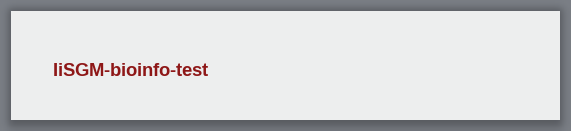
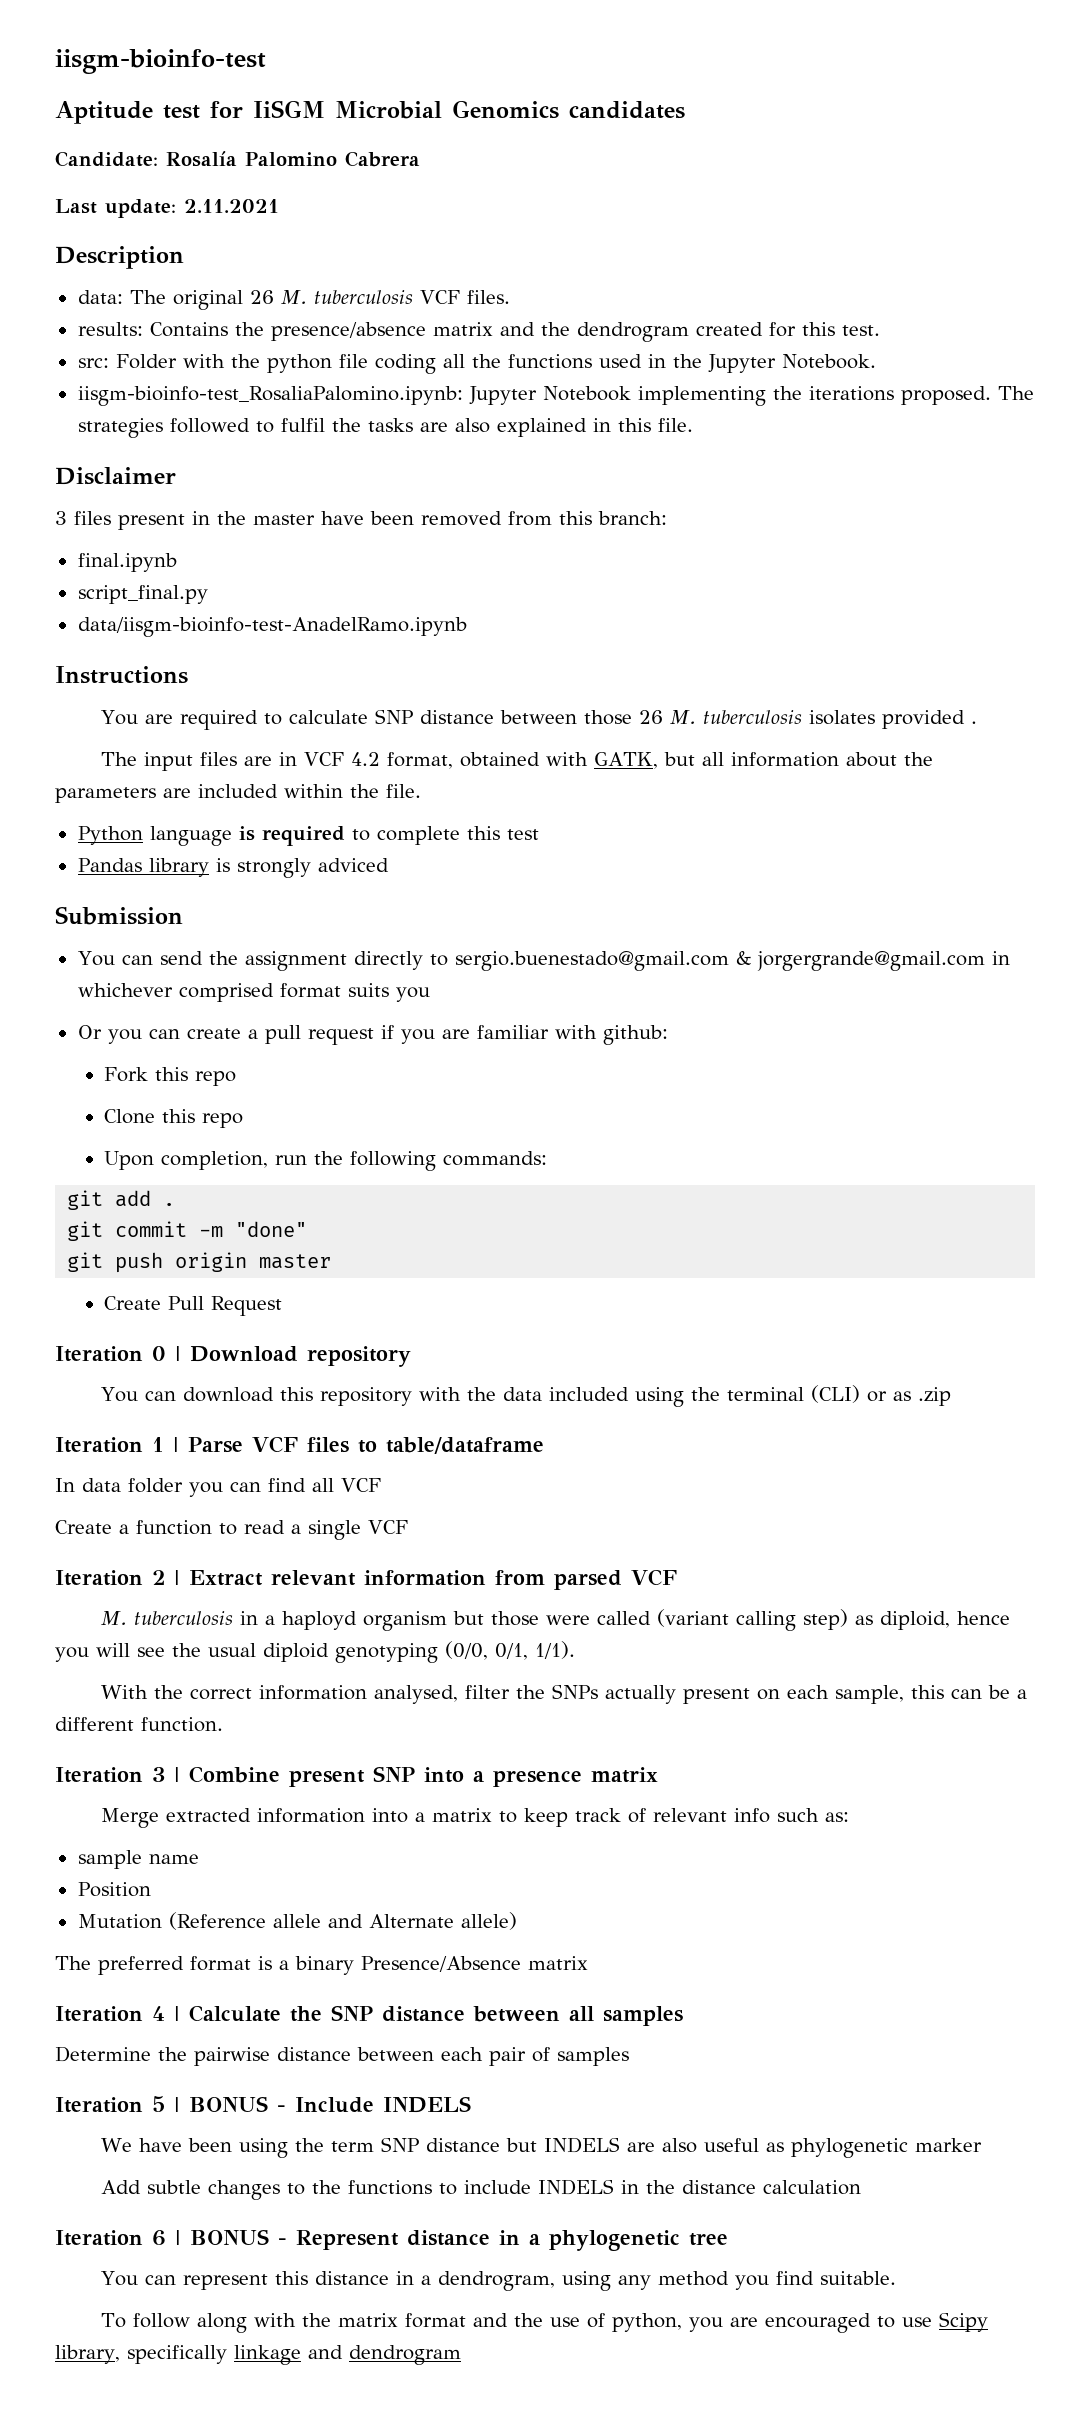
- IiSGM-bioinfo-test
+ iisgm-bioinfo-test
+ Aptitude test for IiSGM Microbial Genomics candidates
+ Candidate: Rosalía Palomino Cabrera
+ Last update: 2.11.2021
+ Description
+ data: The original 26 M. tuberculosis VCF files.
+ results: Contains the presence/absence matrix and the dendrogram created for this test.
+ src: Folder with the python file coding all the functions used in the Jupyter Notebook.
+ iisgm-bioinfo-test_RosaliaPalomino.ipynb: Jupyter Notebook implementing the iterations proposed. The strategies followed to fulfil the tasks are also explained in this file.
+ Disclaimer
+ 3 files present in the master have been removed from this branch:
+ final.ipynb
+ script_final.py
+ data/iisgm-bioinfo-test-AnadelRamo.ipynb
+ Instructions
+ You are required to calculate SNP distance between those 26 M. tuberculosis isolates provided .
+ The input files are in VCF 4.2 format, obtained with GATK, but all information about the parameters are included within the file.
+ Python language is required to complete this test
+ Pandas library is strongly adviced
+ Submission
+ You can send the assignment directly to sergio.buenestado@gmail.com & jorgergrande@gmail.com in whichever comprised format suits you
+ Or you can create a pull request if you are familiar with github:
+ Fork this repo
+ Clone this repo
+ Upon completion, run the following commands:
+ git add .
+ git commit -m "done"
+ git push origin master
+ Create Pull Request
+ Iteration 0 | Download repository
+ You can download this repository with the data included using the terminal (CLI) or as .zip
+ Iteration 1 | Parse VCF files to table/dataframe
+ In data folder you can find all VCF
+ Create a function to read a single VCF
+ Iteration 2 | Extract relevant information from parsed VCF
+ M. tuberculosis in a haployd organism but those were called (variant calling step) as diploid, hence you will see the usual diploid genotyping (0/0, 0/1, 1/1).
+ With the correct information analysed, filter the SNPs actually present on each sample, this can be a different function.
+ Iteration 3 | Combine present SNP into a presence matrix
+ Merge extracted information into a matrix to keep track of relevant info such as:
+ sample name
+ Position
+ Mutation (Reference allele and Alternate allele)
+ The preferred format is a binary Presence/Absence matrix
+ Iteration 4 | Calculate the SNP distance between all samples
+ Determine the pairwise distance between each pair of samples
+ Iteration 5 | BONUS - Include INDELS
+ We have been using the term SNP distance but INDELS are also useful as phylogenetic marker
+ Add subtle changes to the functions to include INDELS in the distance calculation
+ Iteration 6 | BONUS - Represent distance in a phylogenetic tree
+ You can represent this distance in a dendrogram, using any method you find suitable.
+ To follow along with the matrix format and the use of python, you are encouraged to use Scipy library, specifically linkage and dendrogram

